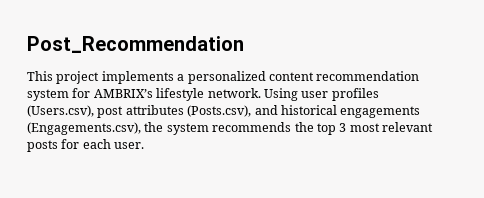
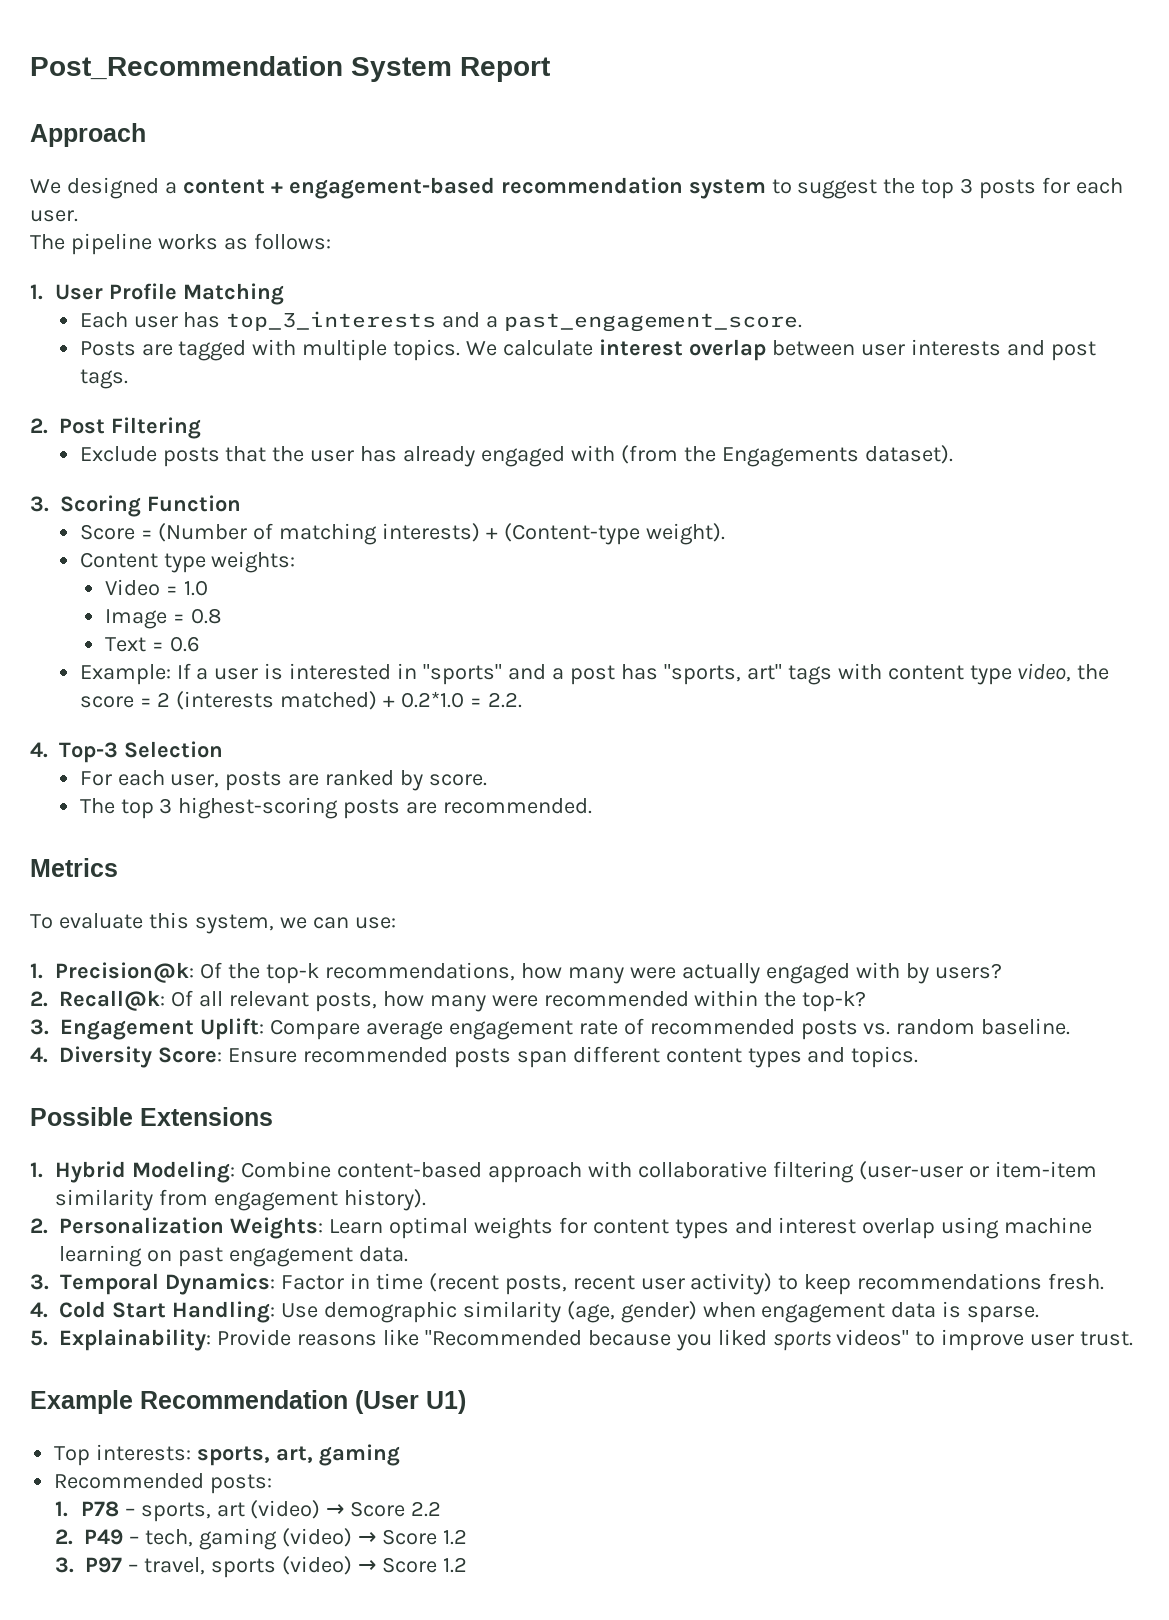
- Post_Recommendation
- This project implements a personalized content recommendation system for AMBRIX’s lifestyle network. Using user profiles (Users.csv), post attributes (Posts.csv), and historical engagements (Engagements.csv), the system recommends the top 3 most relevant posts for each user.
+ Post_Recommendation System Report
+ Approach
+ We designed a content + engagement-based recommendation system to suggest the top 3 posts for each user.
+ The pipeline works as follows:
+ 1. User Profile Matching
+ Each user has top_3_interests and a past_engagement_score.
+ Posts are tagged with multiple topics. We calculate interest overlap between user interests and post tags.
+ 2. Post Filtering
+ Exclude posts that the user has already engaged with (from the Engagements dataset).
+ 3. Scoring Function
+ Score = (Number of matching interests) + (Content-type weight).
+ Content type weights:
+ Video = 1.0
+ Image = 0.8
+ Text = 0.6
+ Example: If a user is interested in "sports" and a post has "sports, art" tags with content type video, the score = 2 (interests matched) + 0.2*1.0 = 2.2.
+ 4. Top-3 Selection
+ For each user, posts are ranked by score.
+ The top 3 highest-scoring posts are recommended.
+ Metrics
+ To evaluate this system, we can use:
+ 1. Precision@k: Of the top-k recommendations, how many were actually engaged with by users?
+ 2. Recall@k: Of all relevant posts, how many were recommended within the top-k?
+ 3. Engagement Uplift: Compare average engagement rate of recommended posts vs. random baseline.
+ 4. Diversity Score: Ensure recommended posts span different content types and topics.
+ Possible Extensions
+ 1. Hybrid Modeling: Combine content-based approach with collaborative filtering (user-user or item-item similarity from engagement history).
+ 2. Personalization Weights: Learn optimal weights for content types and interest overlap using machine learning on past engagement data.
+ 3. Temporal Dynamics: Factor in time (recent posts, recent user activity) to keep recommendations fresh.
+ 4. Cold Start Handling: Use demographic similarity (age, gender) when engagement data is sparse.
+ 5. Explainability: Provide reasons like "Recommended because you liked sports videos" to improve user trust.
+ Example Recommendation (User U1)
+ Top interests: sports, art, gaming
+ Recommended posts:
+ 1. P78 – sports, art (video) → Score 2.2
+ 2. P49 – tech, gaming (video) → Score 1.2
+ 3. P97 – travel, sports (video) → Score 1.2

